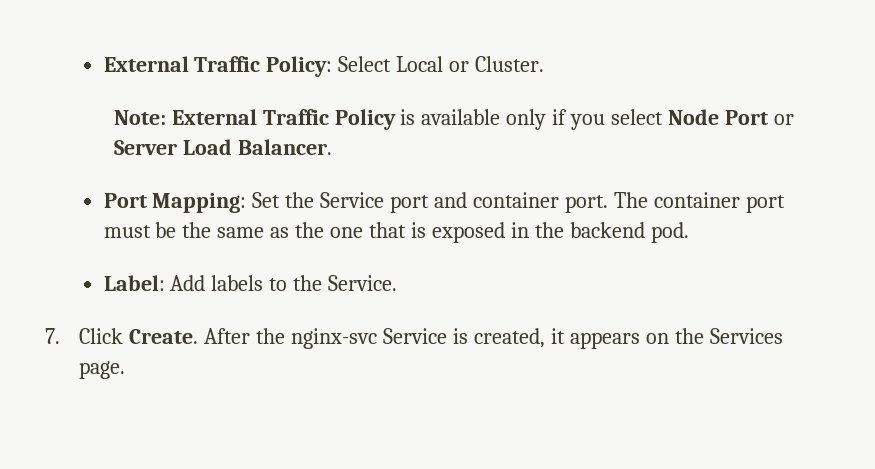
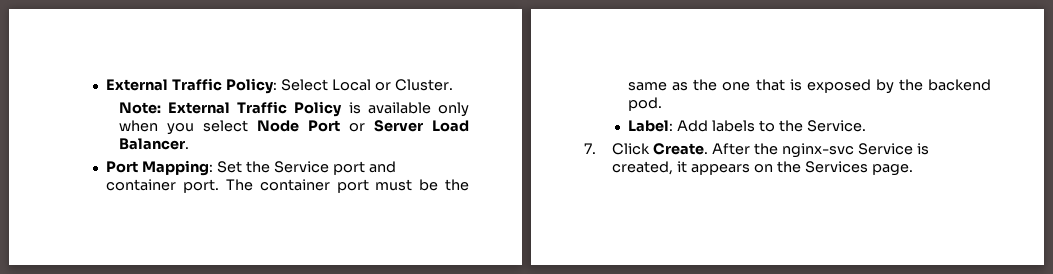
- Note: External Traffic Policy is available only if you select Node Port or Server Load Balancer.
+ Note: External Traffic Policy is available only when you select Node Port or Server Load Balancer.
- The container port must be the same as the one that is exposed in the backend pod.
+ The container port must be the same as the one that is exposed by the backend pod.

